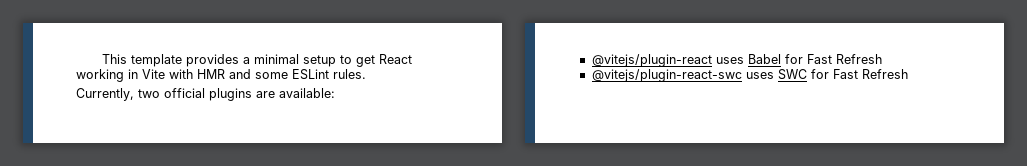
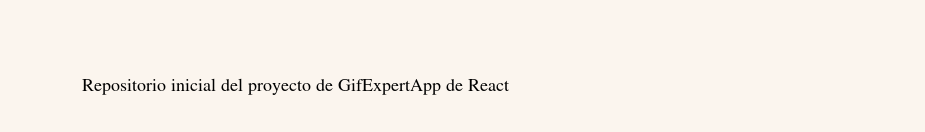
- This template provides a minimal setup to get React working in Vite with HMR and some ESLint rules.
- Currently, two official plugins are available:
- @vitejs/plugin-react uses Babel for Fast Refresh
- @vitejs/plugin-react-swc uses SWC for Fast Refresh
+ Repositorio inicial del proyecto de GifExpertApp de React

